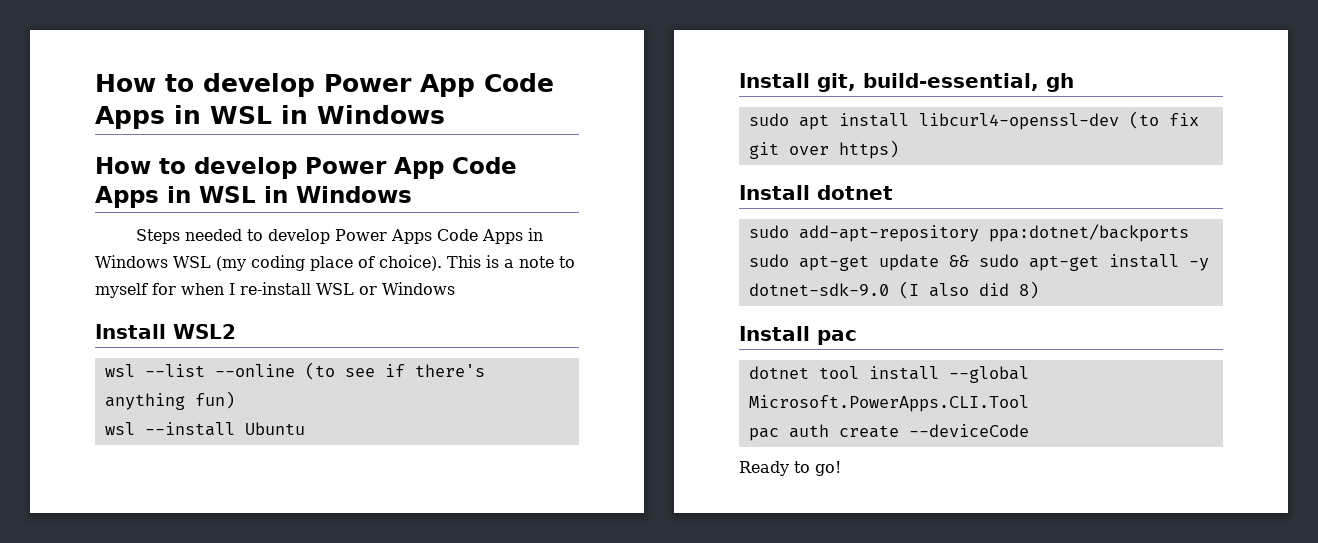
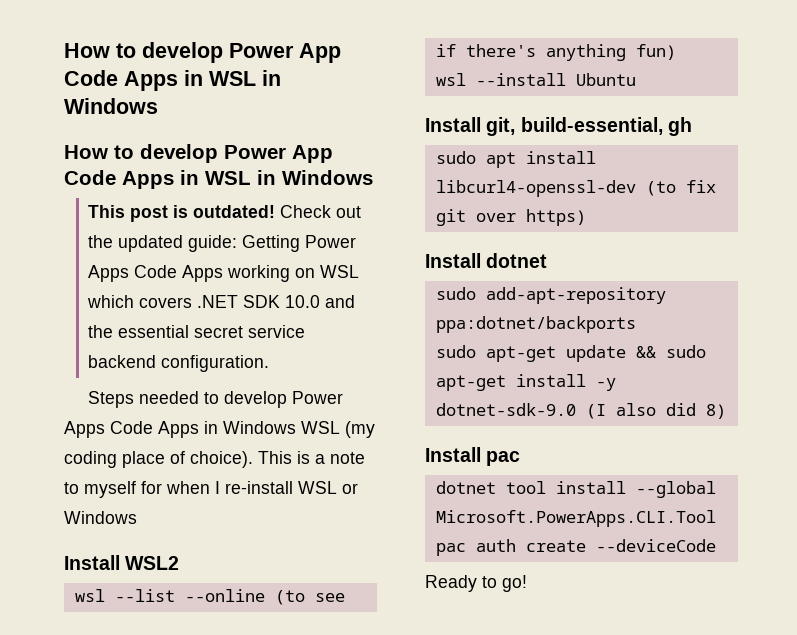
+ This post is outdated! Check out the updated guide: Getting Power Apps Code Apps working on WSL which covers .NET SDK 10.0 and the essential secret service backend configuration.

